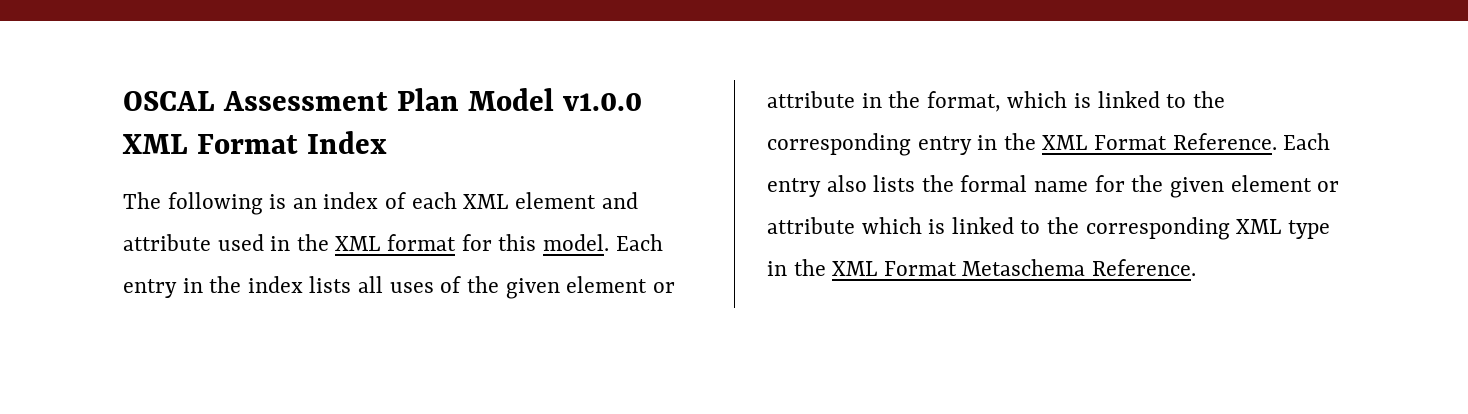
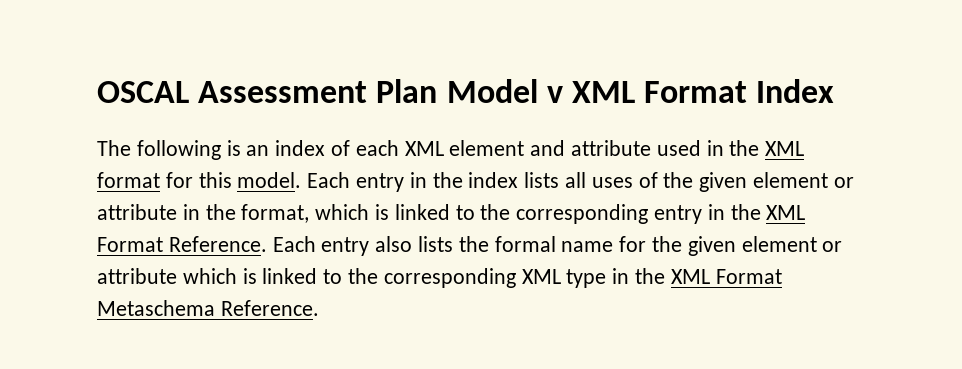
- OSCAL Assessment Plan Model v1.0.0 XML Format Index
+ OSCAL Assessment Plan Model v XML Format Index

